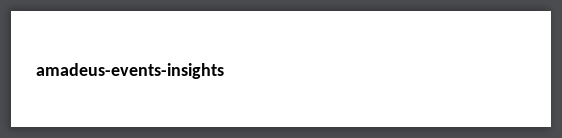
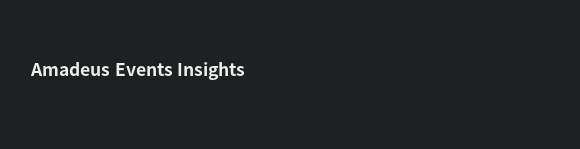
- amadeus-events-insights
+ Amadeus Events Insights

